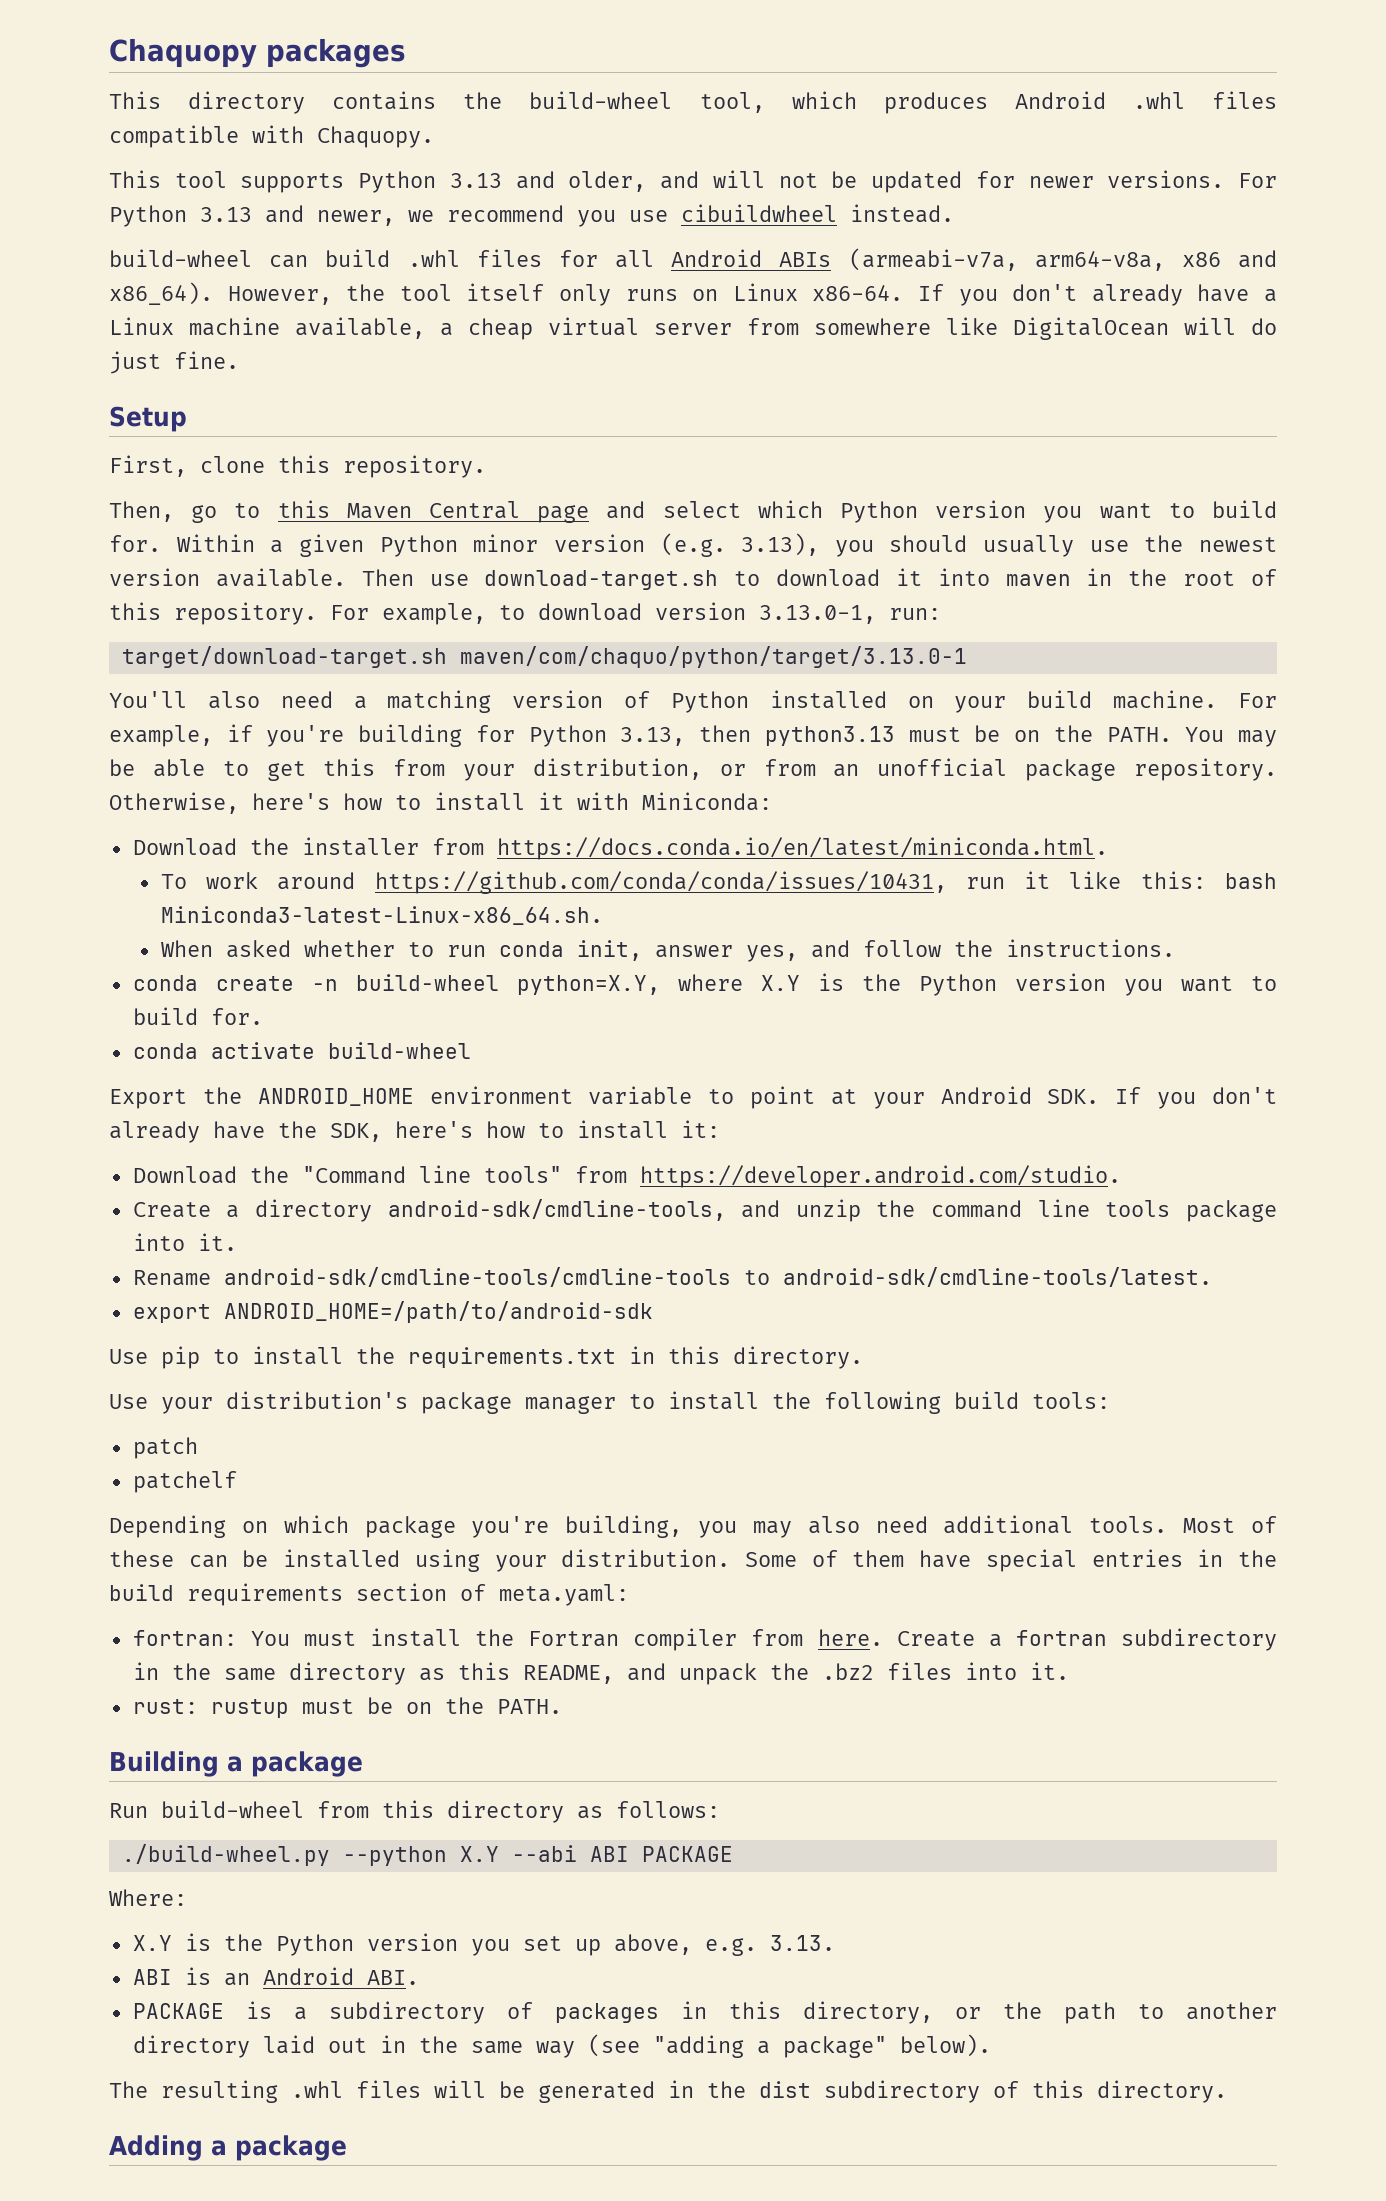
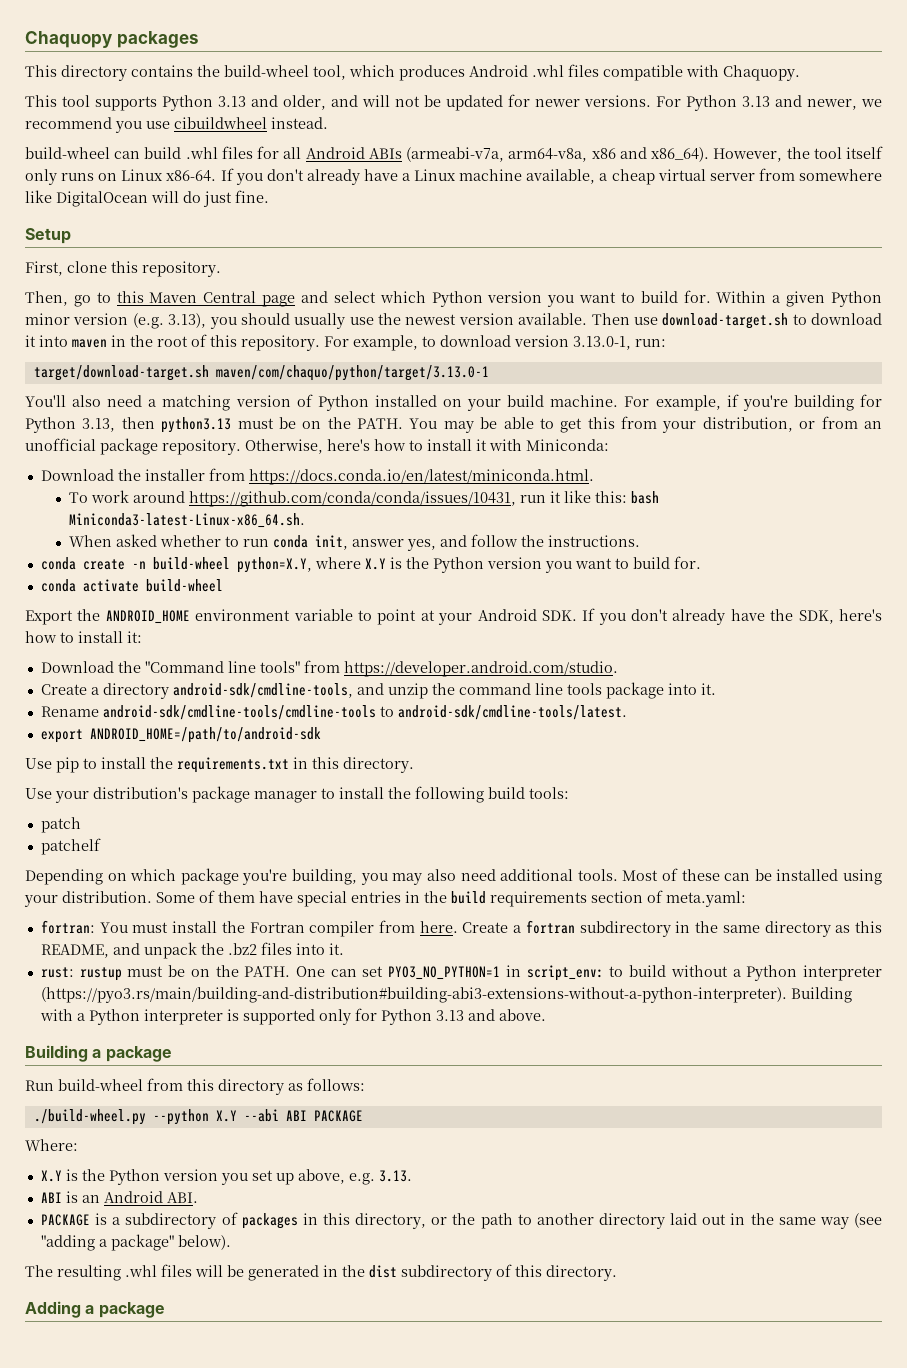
+ One can set PYO3_NO_PYTHON=1 in script_env: to build without a Python interpreter (https://pyo3.rs/main/building-and-distribution#building-abi3-extensions-without-a-python-interpreter). Building with a Python interpreter is supported only for Python 3.13 and above.

